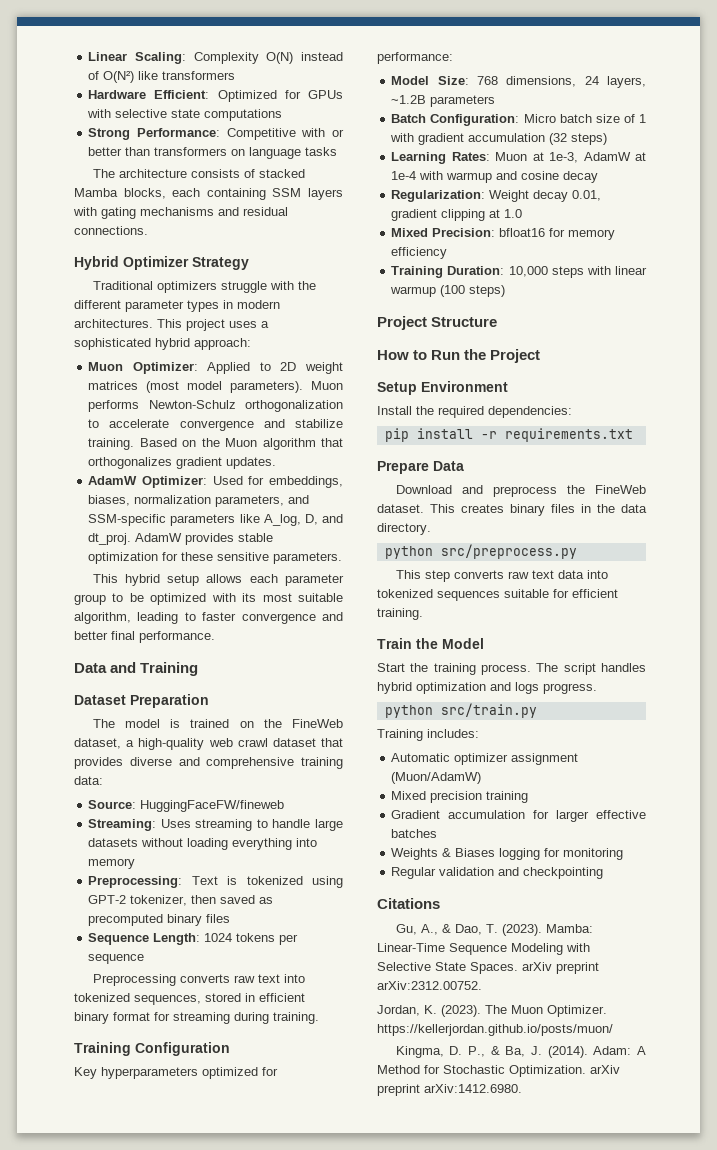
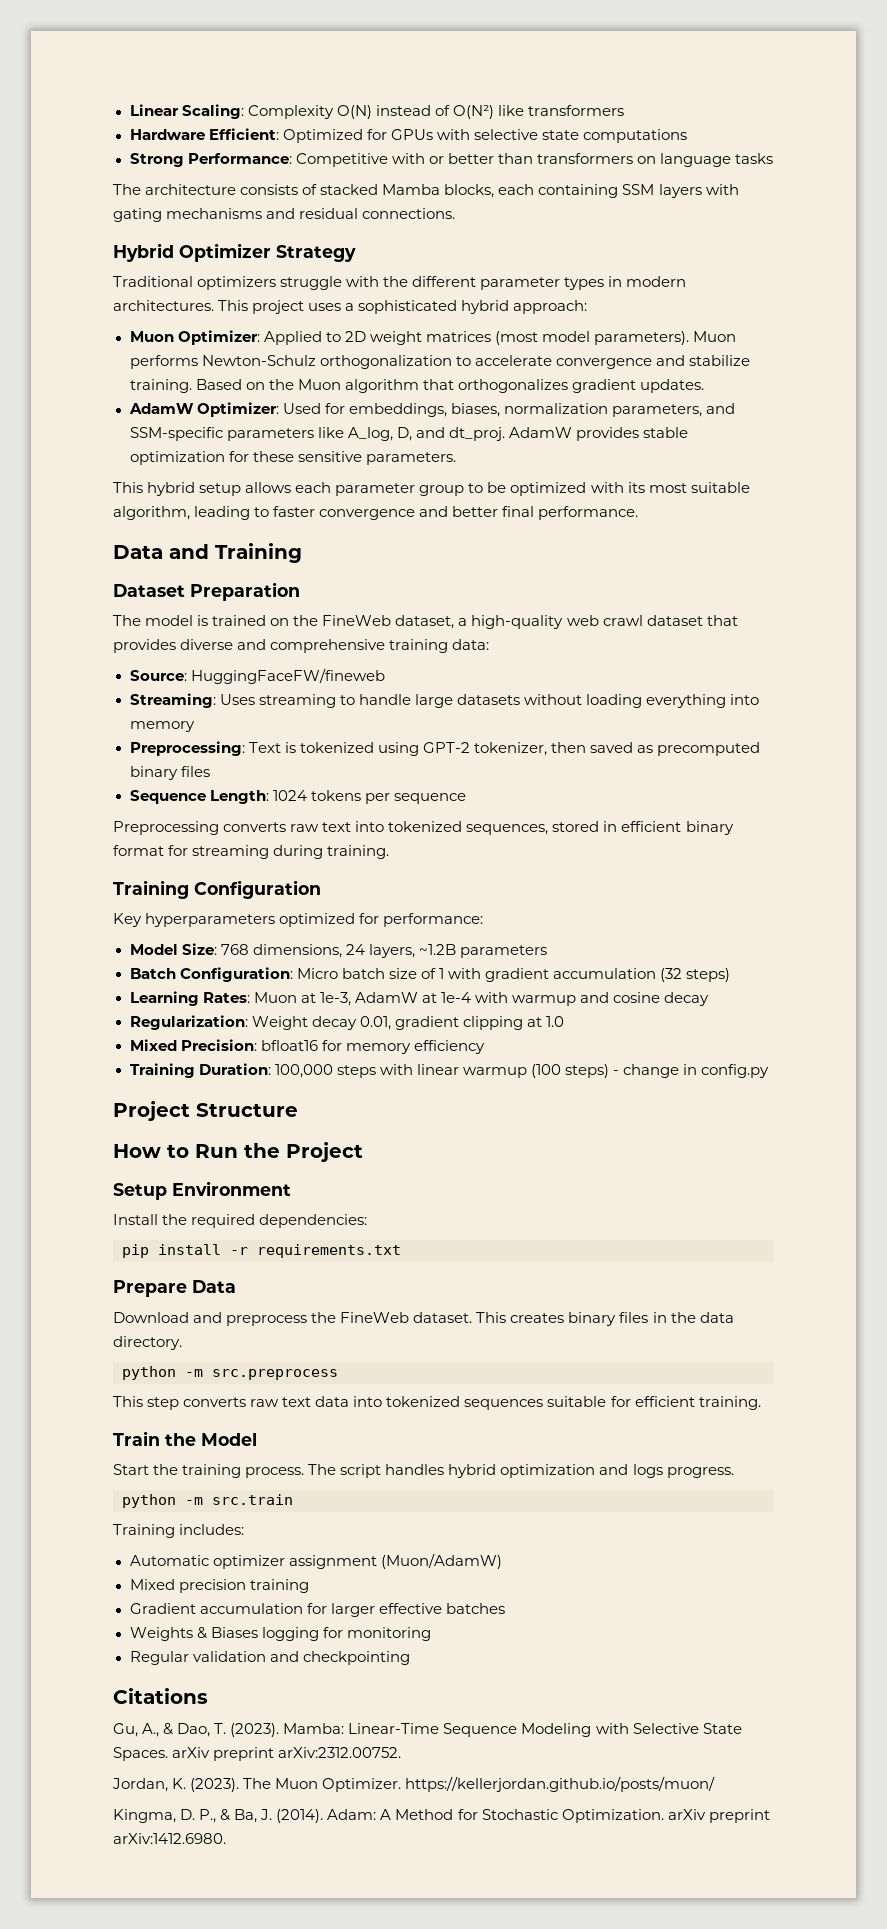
- Training Duration: 10,000 steps with linear warmup (100 steps)
+ Training Duration: 100,000 steps with linear warmup (100 steps) - change in config.py
- python src/preprocess.py
+ python -m src.preprocess
- python src/train.py
+ python -m src.train

